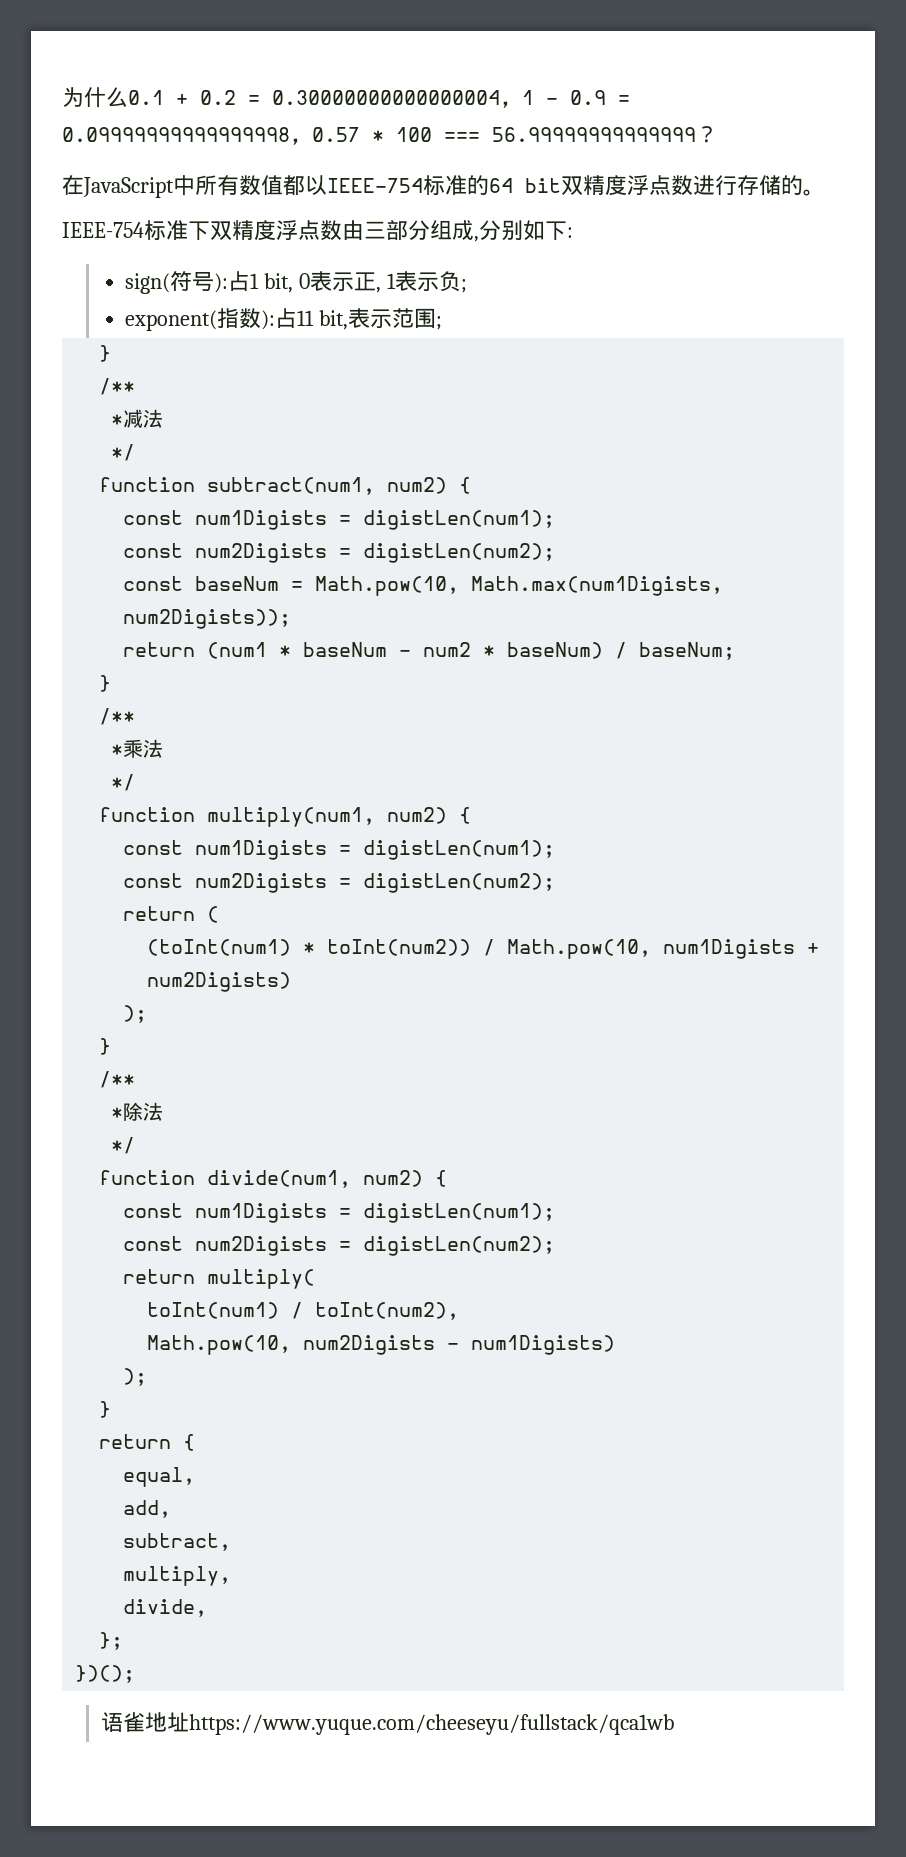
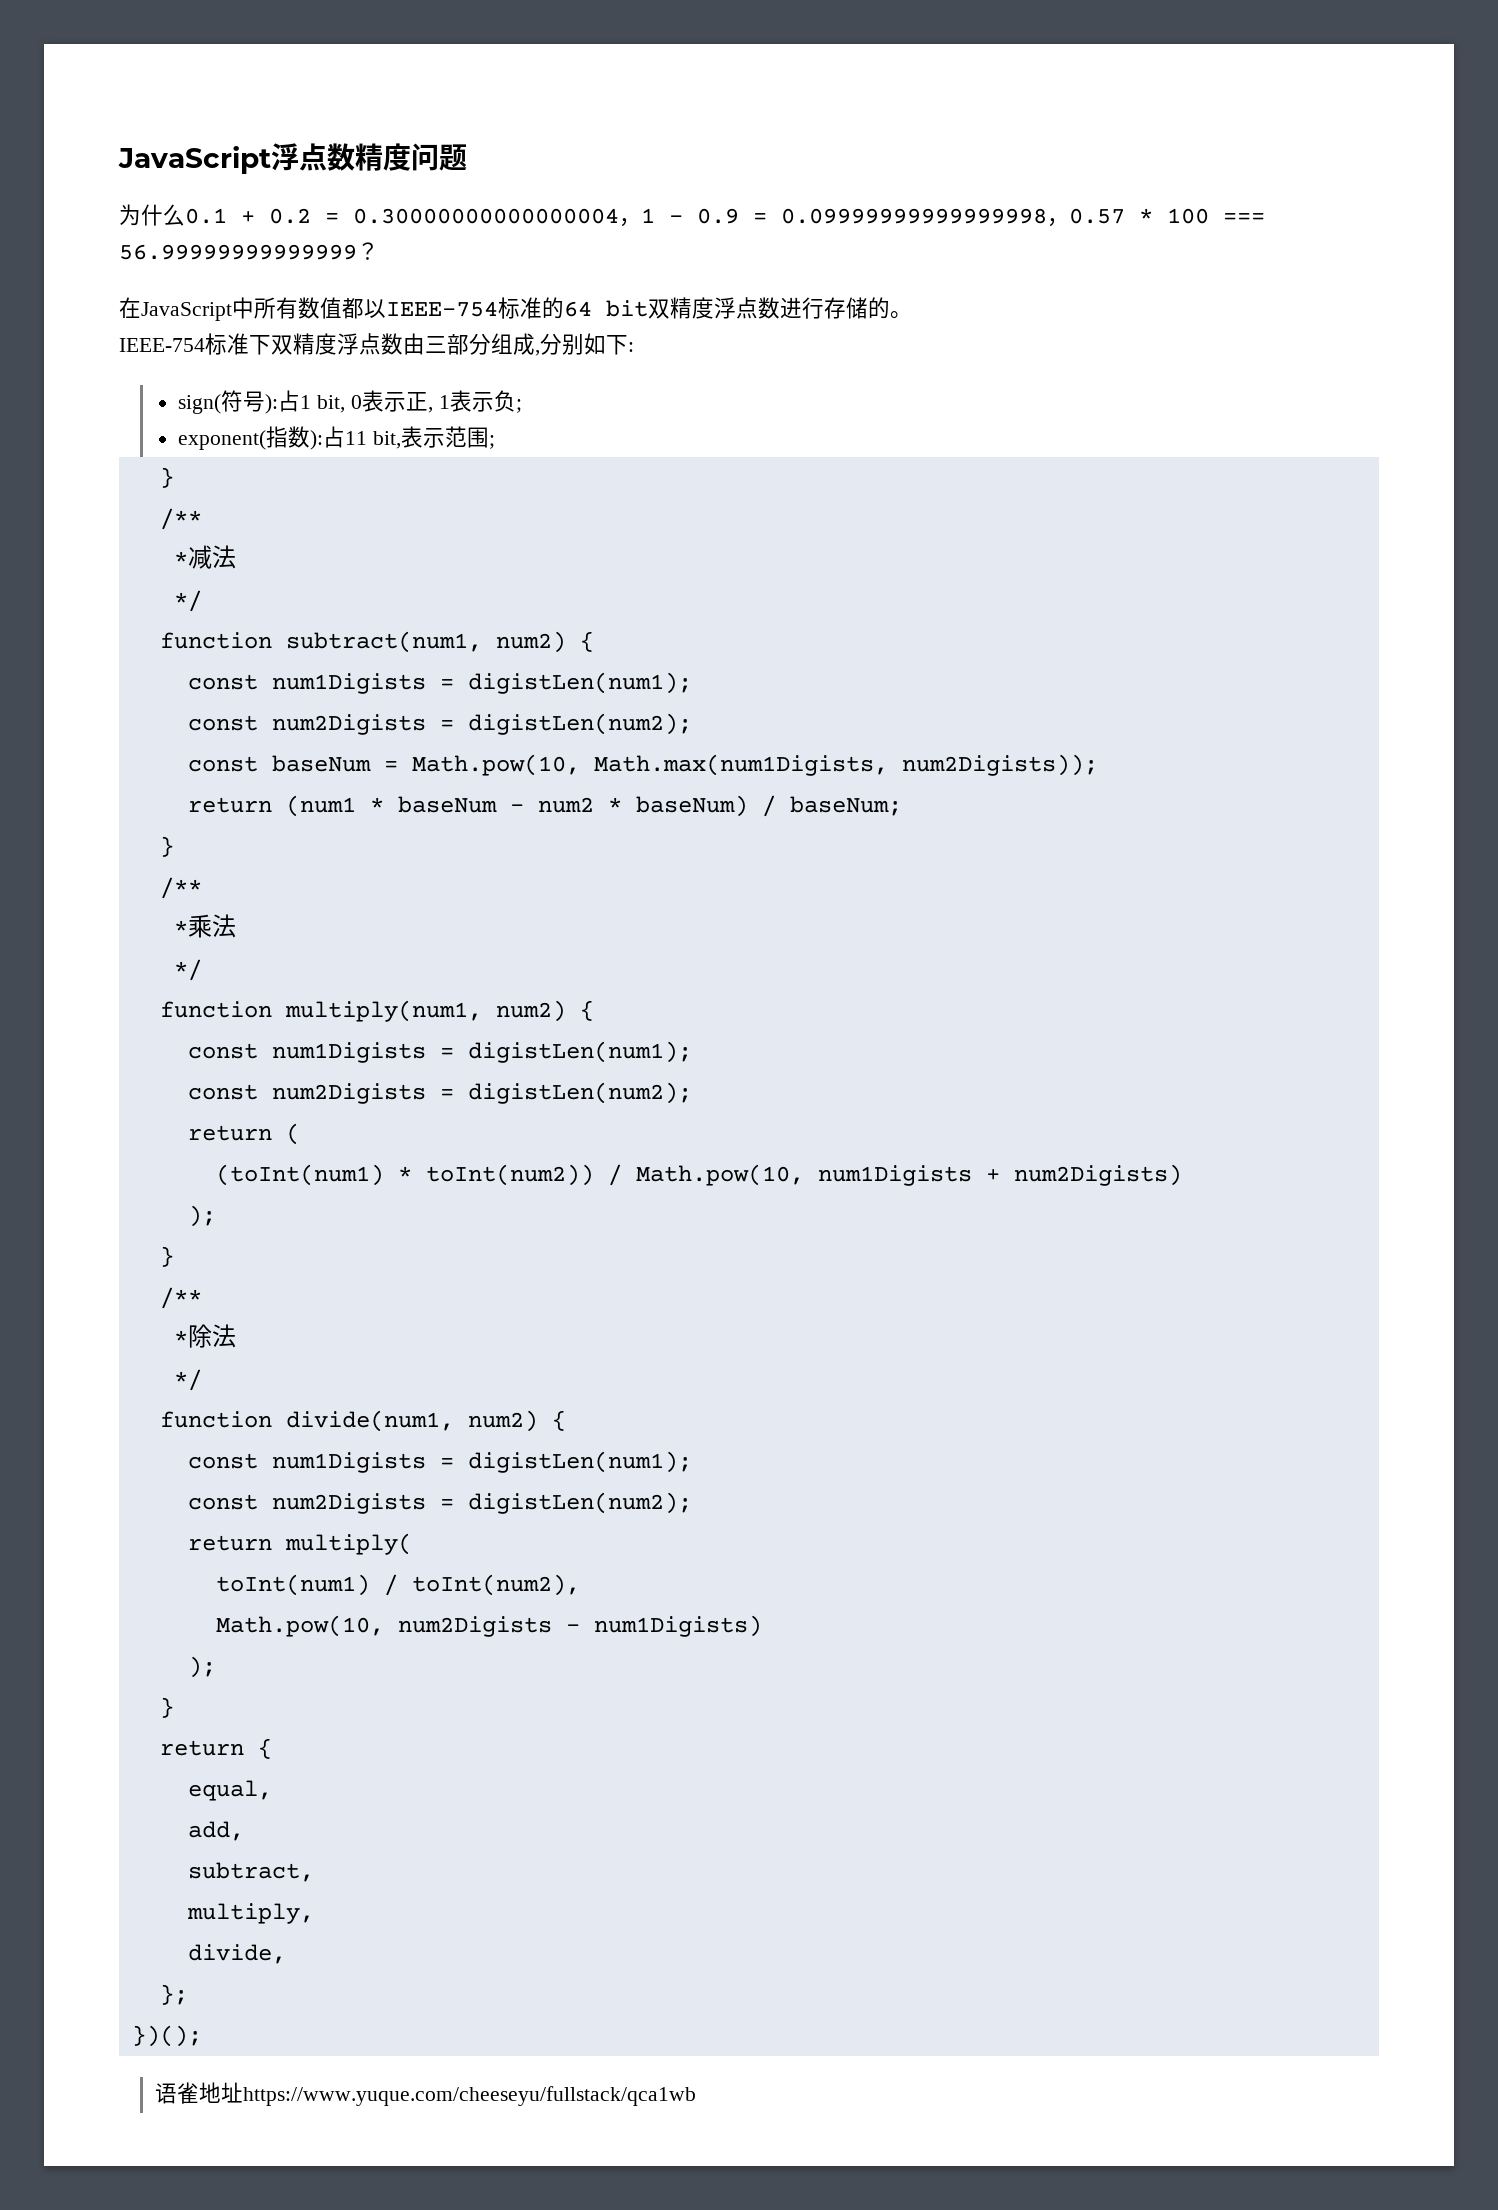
+ JavaScript浮点数精度问题

